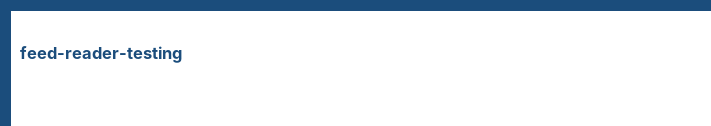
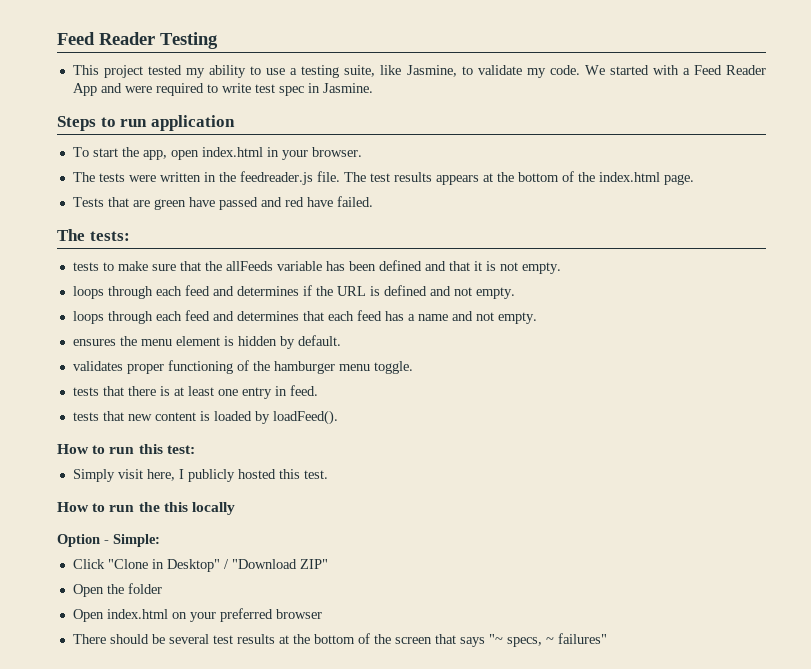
- feed-reader-testing
+ Feed Reader Testing
+ This project tested my ability to use a testing suite, like Jasmine, to validate my code. We started with a Feed Reader App and were required to write test spec in Jasmine.
+ Steps to run application
+ To start the app, open index.html in your browser.
+ The tests were written in the feedreader.js file. The test results appears at the bottom of the index.html page.
+ Tests that are green have passed and red have failed.
+ The tests:
+ tests to make sure that the allFeeds variable has been defined and that it is not empty.
+ loops through each feed and determines if the URL is defined and not empty.
+ loops through each feed and determines that each feed has a name and not empty.
+ ensures the menu element is hidden by default.
+ validates proper functioning of the hamburger menu toggle.
+ tests that there is at least one entry in feed.
+ tests that new content is loaded by loadFeed().
+ How to run this test:
+ Simply visit here, I publicly hosted this test.
+ How to run the this locally
+ Option - Simple:
+ Click "Clone in Desktop" / "Download ZIP"
+ Open the folder
+ Open index.html on your preferred browser
+ There should be several test results at the bottom of the screen that says "~ specs, ~ failures"

